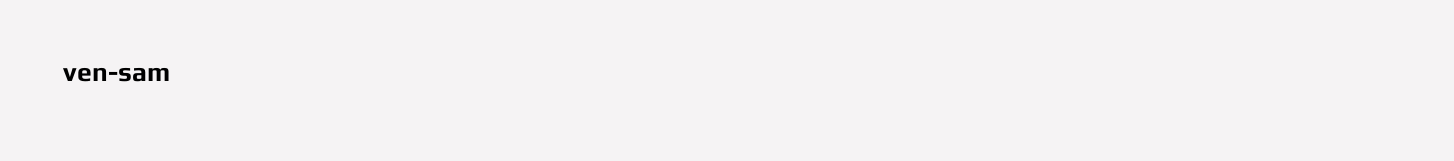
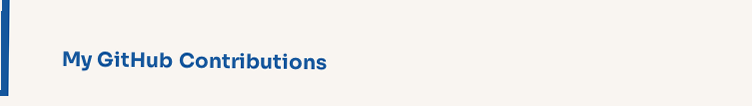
- ven-sam
+ My GitHub Contributions

